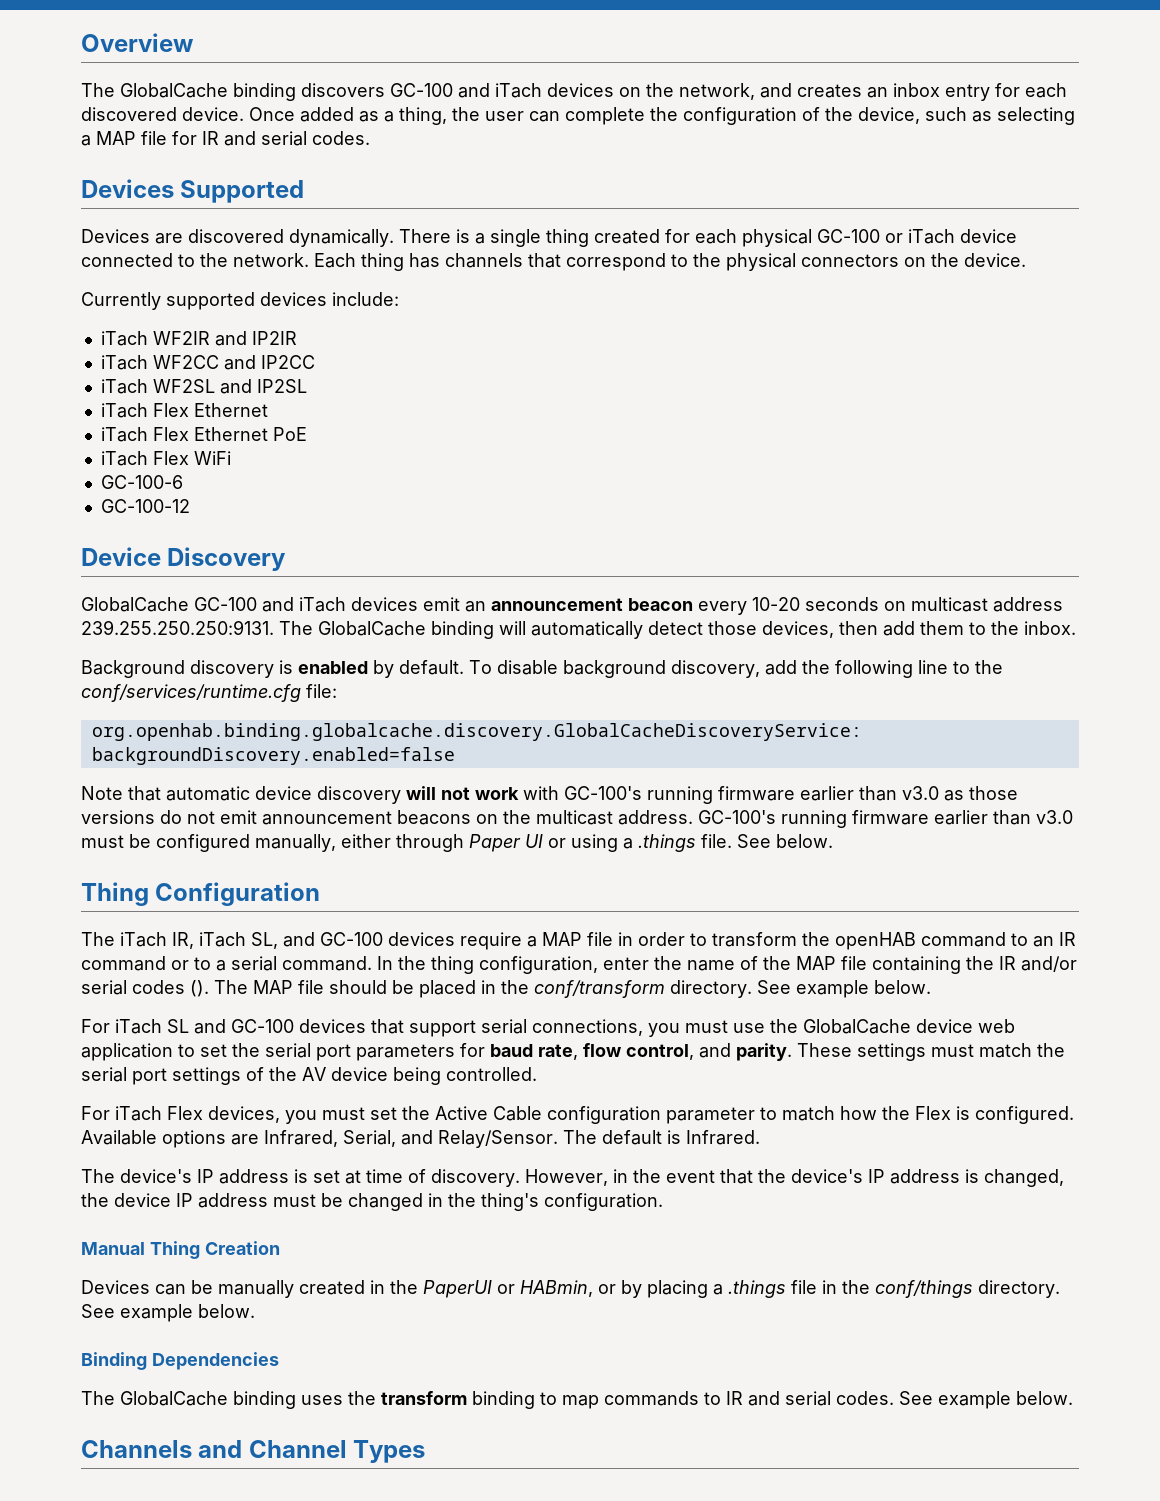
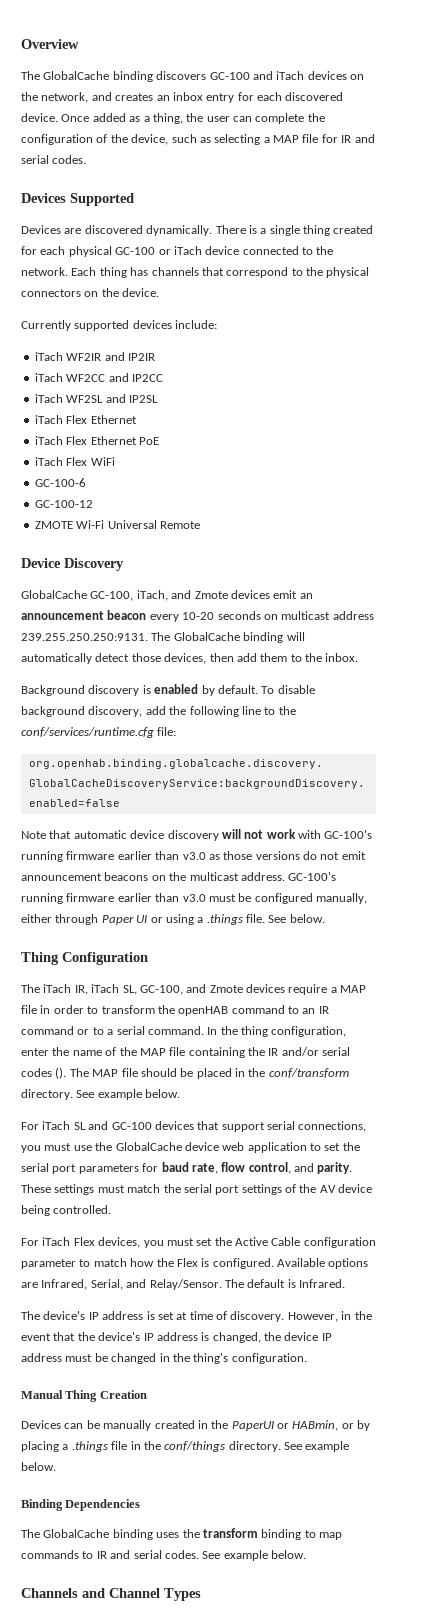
+ ZMOTE Wi-Fi Universal Remote
- GlobalCache GC-100 and iTach devices emit an announcement beacon every 10-20 seconds on multicast address 239.255.250.250:9131. The GlobalCache binding will automatically detect those devices, then add them to the inbox.
+ GlobalCache GC-100, iTach, and Zmote devices emit an announcement beacon every 10-20 seconds on multicast address 239.255.250.250:9131. The GlobalCache binding will automatically detect those devices, then add them to the inbox.
- The iTach IR, iTach SL, and GC-100 devices require a MAP file in order to transform the openHAB command to an IR command or to a serial command.
+ The iTach IR, iTach SL, GC-100, and Zmote devices require a MAP file in order to transform the openHAB command to an IR command or to a serial command.

